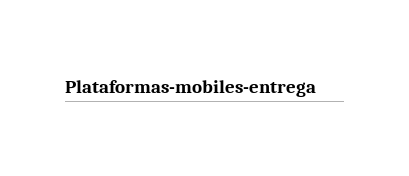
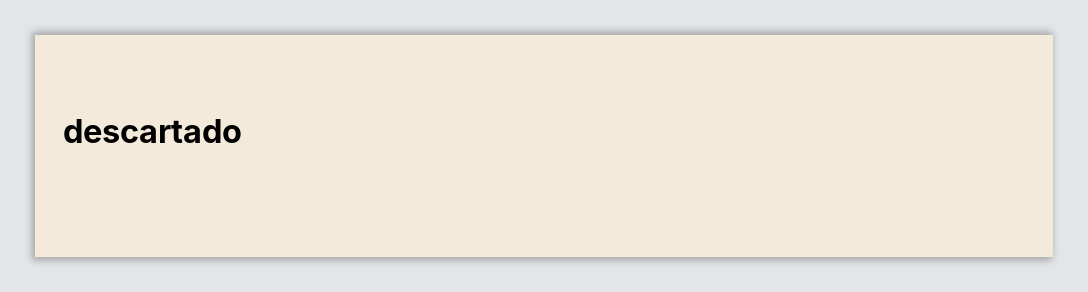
- Plataformas-mobiles-entrega
+ descartado

